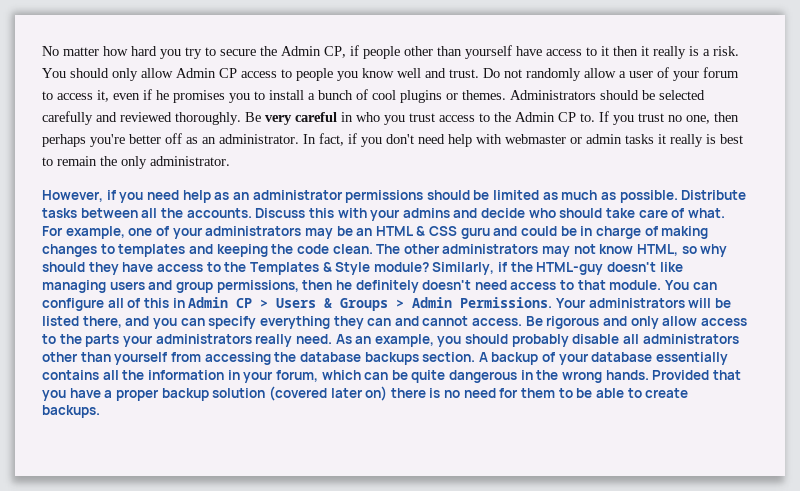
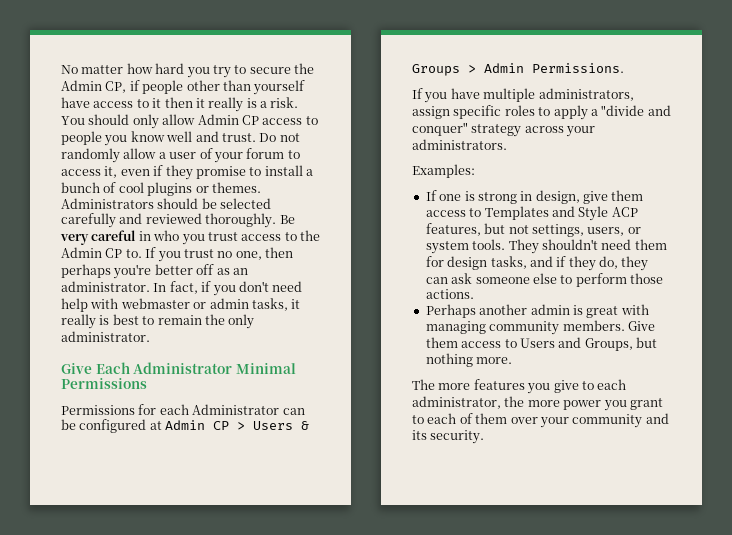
- Do not randomly allow a user of your forum to access it, even if he promises you to install a bunch of cool plugins or themes.
+ Do not randomly allow a user of your forum to access it, even if they promise to install a bunch of cool plugins or themes.
- In fact, if you don't need help with webmaster or admin tasks it really is best to remain the only administrator.
+ In fact, if you don't need help with webmaster or admin tasks, it really is best to remain the only administrator.
- However, if you need help as an administrator permissions should be limited as much as possible. Distribute tasks between all the accounts. Discuss this with your admins and decide who should take care of what. For example, one of your administrators may be an HTML & CSS guru and could be in charge of making changes to templates and keeping the code clean. The other administrators may not know HTML, so why should they have access to the Templates & Style module? Similarly, if the HTML-guy doesn't like managing users and group permissions, then he definitely doesn't need access to that module. You can configure all of this in Admin CP > Users & Groups > Admin Permissions. Your administrators will be listed there, and you can specify everything they can and cannot access. Be rigorous and only allow access to the parts your administrators really need. As an example, you should probably disable all administrators other than yourself from accessing the database backups section. A backup of your database essentially contains all the information in your forum, which can be quite dangerous in the wrong hands. Provided that you have a proper backup solution (covered later on) there is no need for them to be able to create backups.
+ Give Each Administrator Minimal Permissions
+ Permissions for each Administrator can be configured at Admin CP > Users & Groups > Admin Permissions.
+ If you have multiple administrators, assign specific roles to apply a "divide and conquer" strategy across your administrators.
+ Examples:
+ If one is strong in design, give them access to Templates and Style ACP features, but not settings, users, or system tools. They shouldn't need them for design tasks, and if they do, they can ask someone else to perform those actions.
+ Perhaps another admin is great with managing community members. Give them access to Users and Groups, but nothing more.
+ The more features you give to each administrator, the more power you grant to each of them over your community and its security.

